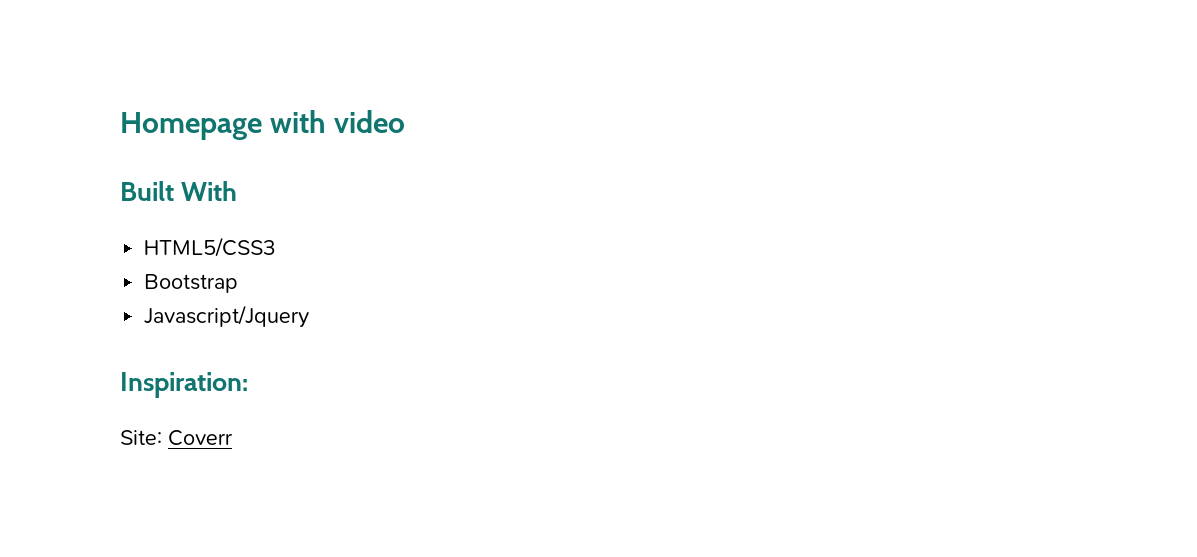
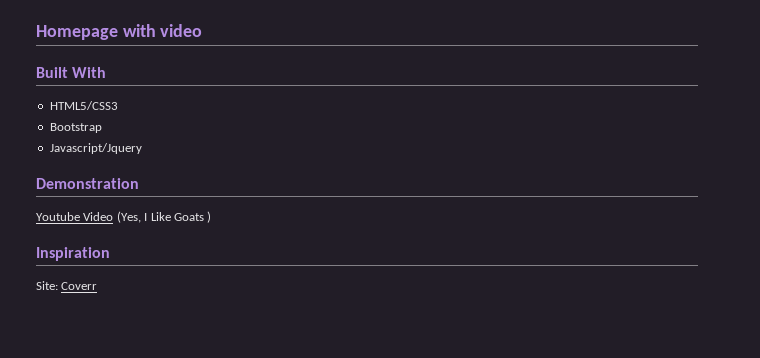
- Inspiration:
+ Demonstration
+ Youtube Video (Yes, I Like Goats )
+ Inspiration

